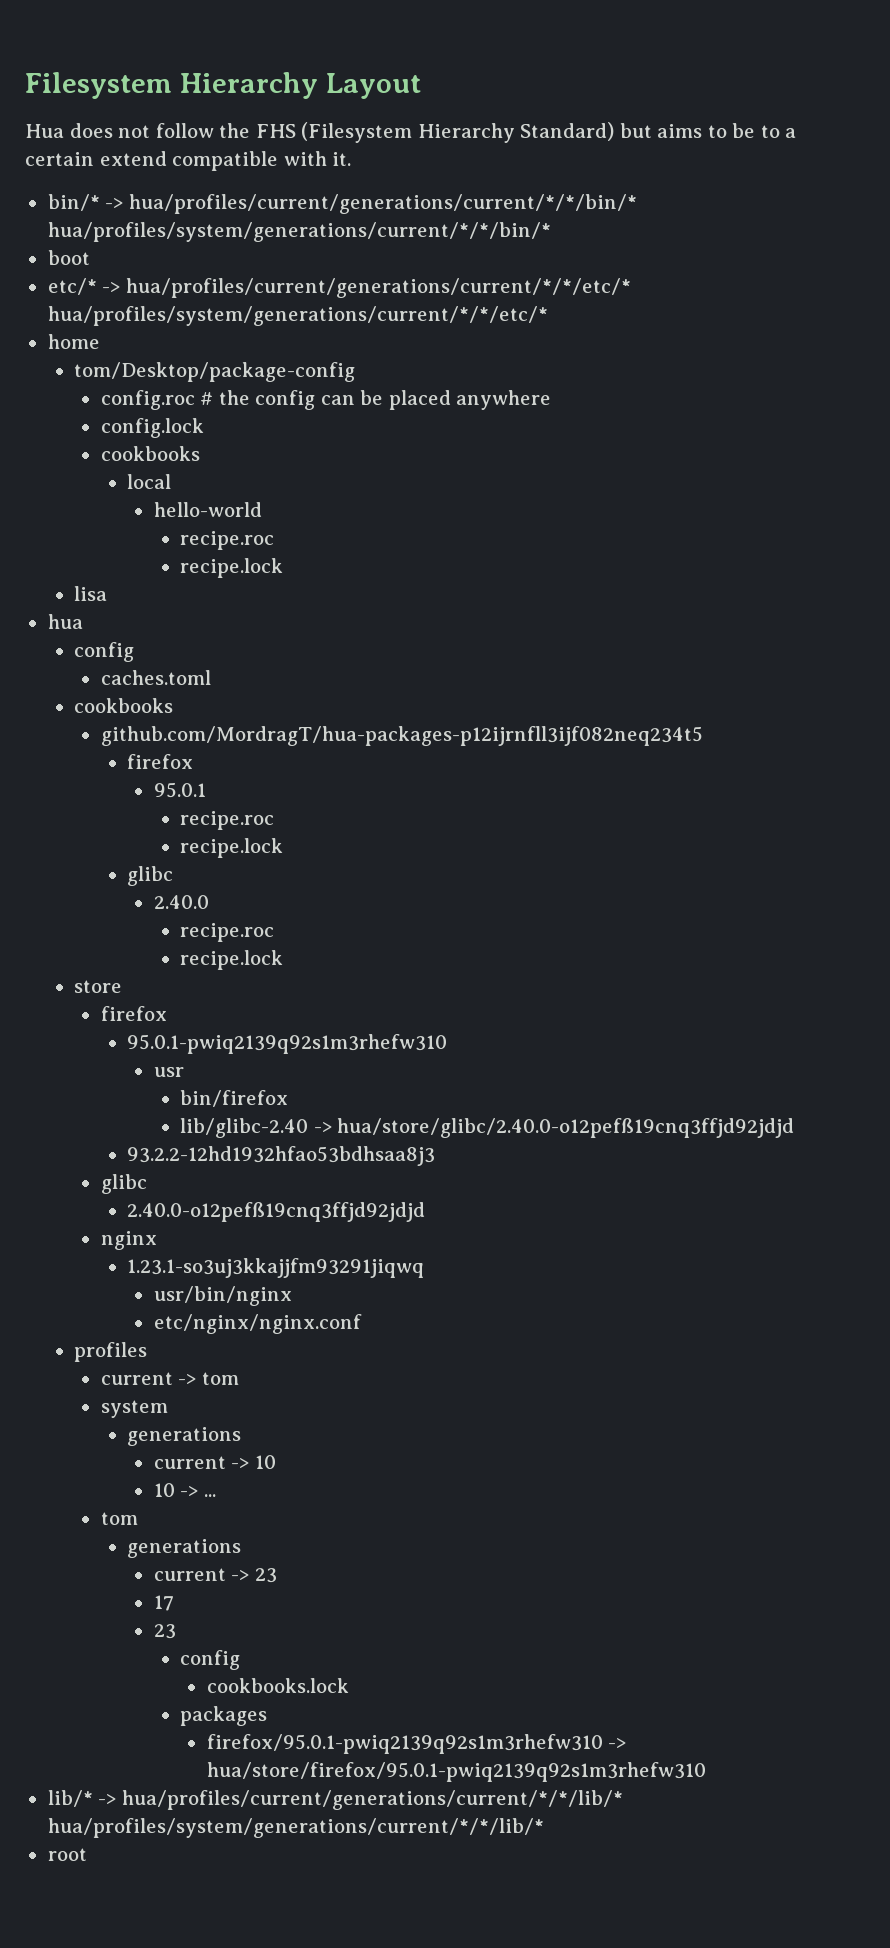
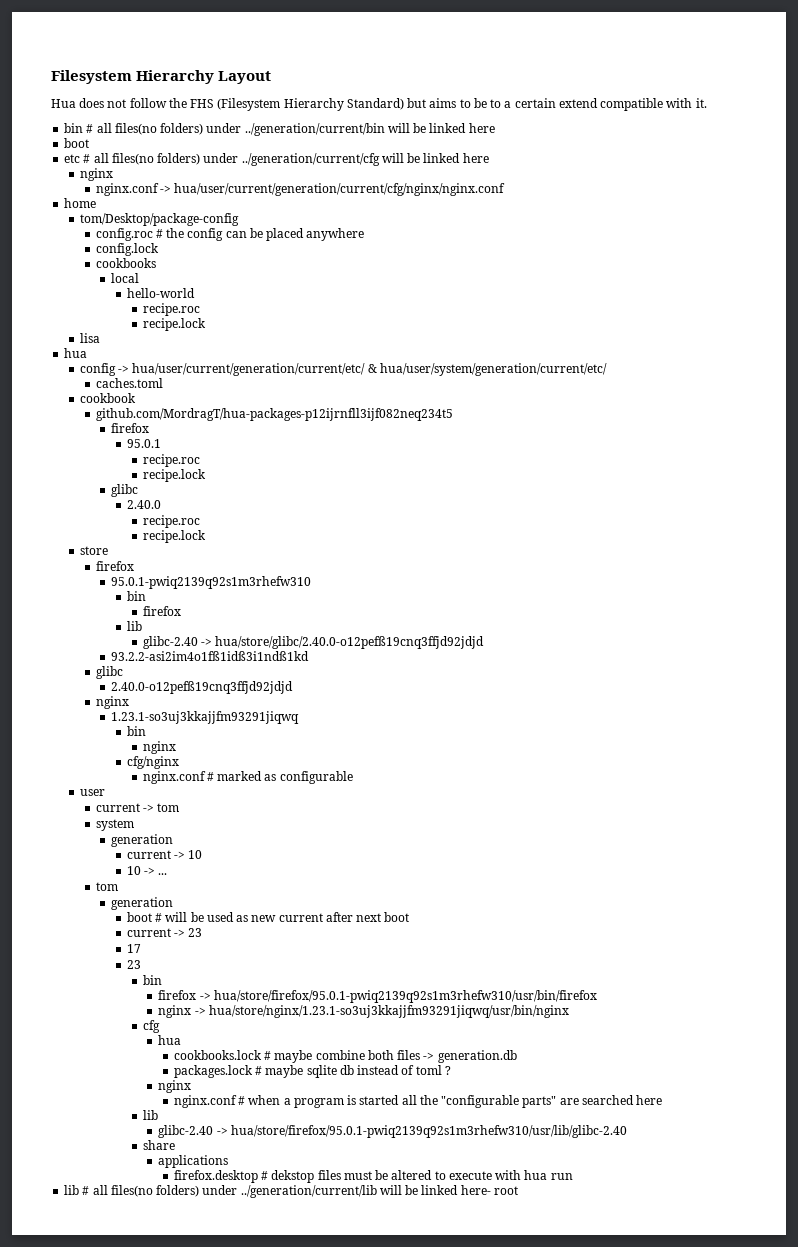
- bin/* -> hua/profiles/current/generations/current/*/*/bin/* hua/profiles/system/generations/current/*/*/bin/*
+ bin # all files(no folders) under ../generation/current/bin will be linked here
  boot
- etc/* -> hua/profiles/current/generations/current/*/*/etc/* hua/profiles/system/generations/current/*/*/etc/*
+ etc # all files(no folders) under ../generation/current/cfg will be linked here
+ nginx
+ nginx.conf -> hua/user/current/generation/current/cfg/nginx/nginx.conf
  lisa
  hua
- config
+ config -> hua/user/current/generation/current/etc/ & hua/user/system/generation/current/etc/
  caches.toml
- cookbooks
+ cookbook
  95.0.1-pwiq2139q92s1m3rhefw310
- usr
- bin/firefox
- lib/glibc-2.40 -> hua/store/glibc/2.40.0-o12pefß19cnq3ffjd92jdjd
+ bin
+ firefox
+ lib
+ glibc-2.40 -> hua/store/glibc/2.40.0-o12pefß19cnq3ffjd92jdjd
- 93.2.2-12hd1932hfao53bdhsaa8j3
+ 93.2.2-asi2im4o1fß1idß3i1ndß1kd
  1.23.1-so3uj3kkajjfm93291jiqwq
- usr/bin/nginx
- etc/nginx/nginx.conf
- profiles
+ bin
+ nginx
+ cfg/nginx
+ nginx.conf # marked as configurable
+ user
  system
- generations
+ generation
  10 -> ...
  tom
- generations
+ generation
+ boot # will be used as new current after next boot
  17
  23
- config
- cookbooks.lock
- packages
- firefox/95.0.1-pwiq2139q92s1m3rhefw310 -> hua/store/firefox/95.0.1-pwiq2139q92s1m3rhefw310
- lib/* -> hua/profiles/current/generations/current/*/*/lib/* hua/profiles/system/generations/current/*/*/lib/*
- root
+ bin
+ firefox -> hua/store/firefox/95.0.1-pwiq2139q92s1m3rhefw310/usr/bin/firefox
+ nginx -> hua/store/nginx/1.23.1-so3uj3kkajjfm93291jiqwq/usr/bin/nginx
+ cfg
+ hua
+ cookbooks.lock # maybe combine both files -> generation.db
+ packages.lock # maybe sqlite db instead of toml ?
+ nginx
+ nginx.conf # when a program is started all the "configurable parts" are searched here
+ lib
+ glibc-2.40 -> hua/store/firefox/95.0.1-pwiq2139q92s1m3rhefw310/usr/lib/glibc-2.40
+ share
+ applications
+ firefox.desktop # dekstop files must be altered to execute with hua run
+ lib # all files(no folders) under ../generation/current/lib will be linked here- root

